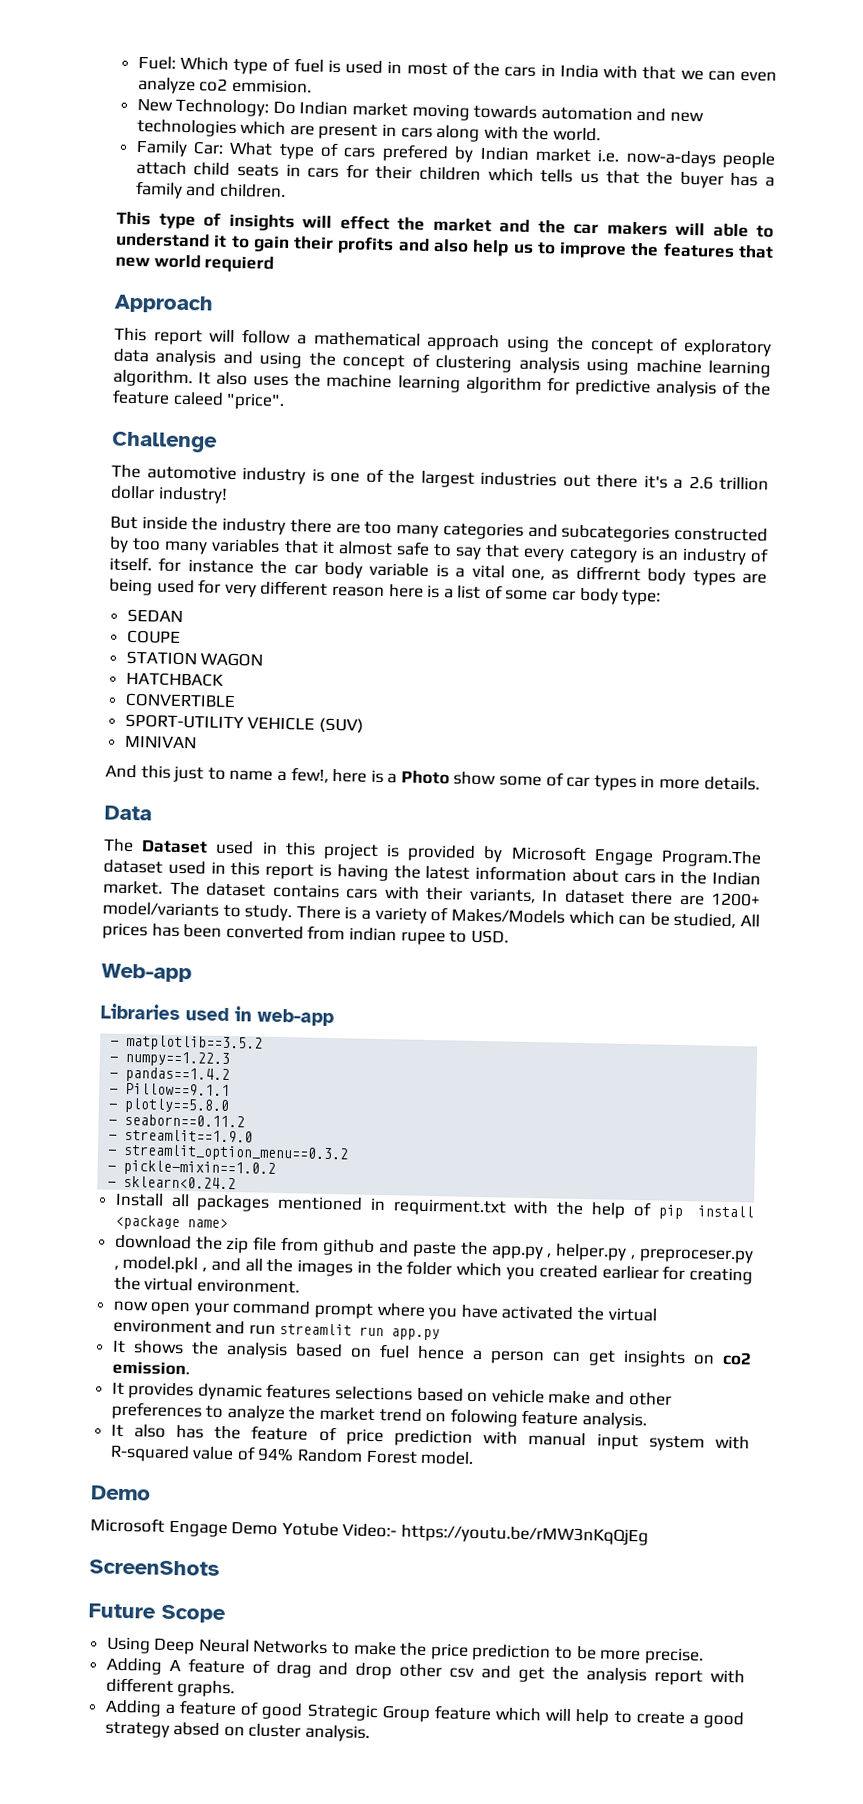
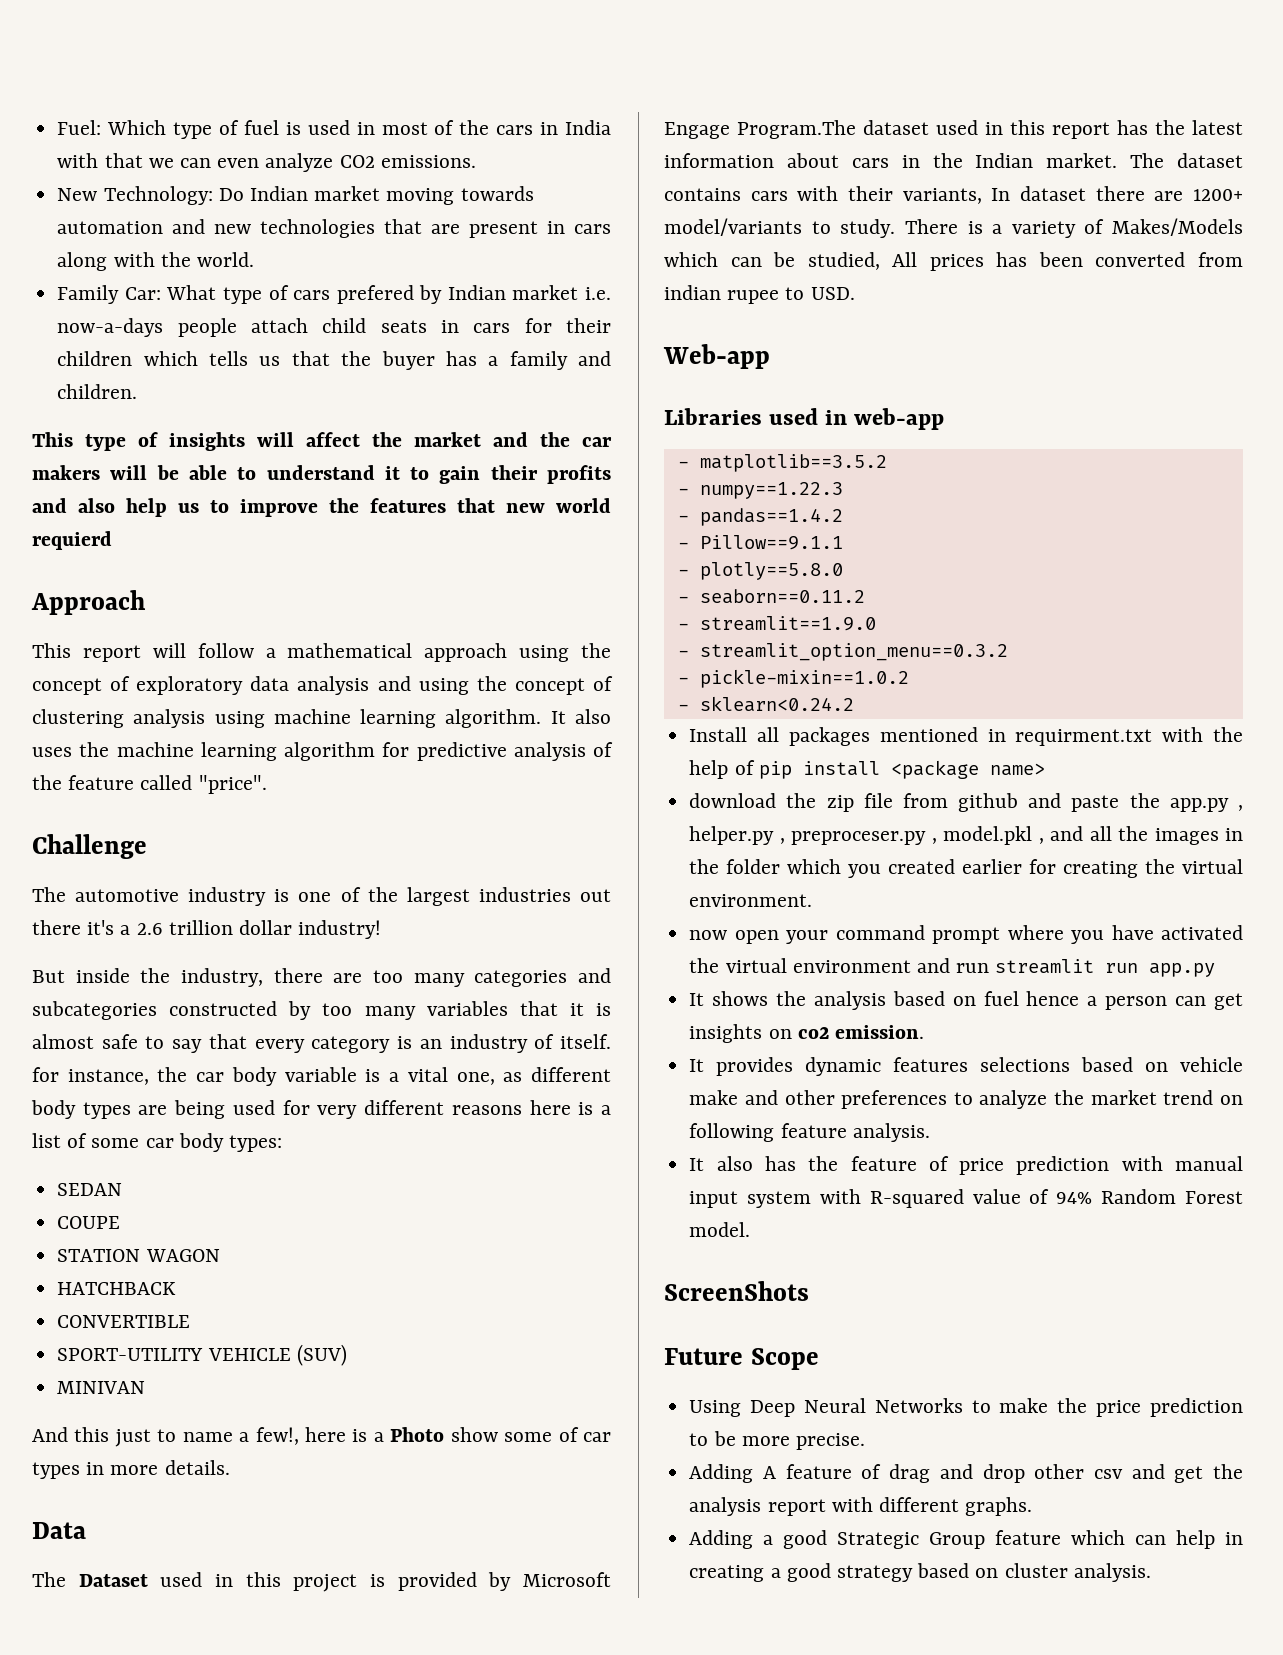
- Fuel: Which type of fuel is used in most of the cars in India with that we can even analyze co2 emmision.
+ Fuel: Which type of fuel is used in most of the cars in India with that we can even analyze CO2 emissions.
- New Technology: Do Indian market moving towards automation and new technologies which are present in cars along with the world.
+ New Technology: Do Indian market moving towards automation and new technologies that are present in cars along with the world.
- This type of insights will effect the market and the car makers will able to understand it to gain their profits and also help us to improve the features that new world requierd
+ This type of insights will affect the market and the car makers will be able to understand it to gain their profits and also help us to improve the features that new world requierd
- It also uses the machine learning algorithm for predictive analysis of the feature caleed "price".
+ It also uses the machine learning algorithm for predictive analysis of the feature called "price".
- But inside the industry there are too many categories and subcategories constructed by too many variables that it almost safe to say that every category is an industry of itself. for instance the car body variable is a vital one, as diffrernt body types are being used for very different reason here is a list of some car body type:
+ But inside the industry, there are too many categories and subcategories constructed by too many variables that it is almost safe to say that every category is an industry of itself. for instance, the car body variable is a vital one, as different body types are being used for very different reasons here is a list of some car body types:
- The Dataset used in this project is provided by Microsoft Engage Program.The dataset used in this report is having the latest information about cars in the Indian market.
+ The Dataset used in this project is provided by Microsoft Engage Program.The dataset used in this report has the latest information about cars in the Indian market.
- download the zip file from github and paste the app.py , helper.py , preproceser.py , model.pkl , and all the images in the folder which you created earliear for creating the virtual environment.
+ download the zip file from github and paste the app.py , helper.py , preproceser.py , model.pkl , and all the images in the folder which you created earlier for creating the virtual environment.
- It provides dynamic features selections based on vehicle make and other preferences to analyze the market trend on folowing feature analysis.
+ It provides dynamic features selections based on vehicle make and other preferences to analyze the market trend on following feature analysis.
  It also has the feature of price prediction with manual input system with R-squared value of 94% Random Forest model.
- Demo
- Microsoft Engage Demo Yotube Video:- https://youtu.be/rMW3nKqQjEg
- Adding a feature of good Strategic Group feature which will help to create a good strategy absed on cluster analysis.
+ Adding a good Strategic Group feature which can help in creating a good strategy based on cluster analysis.

